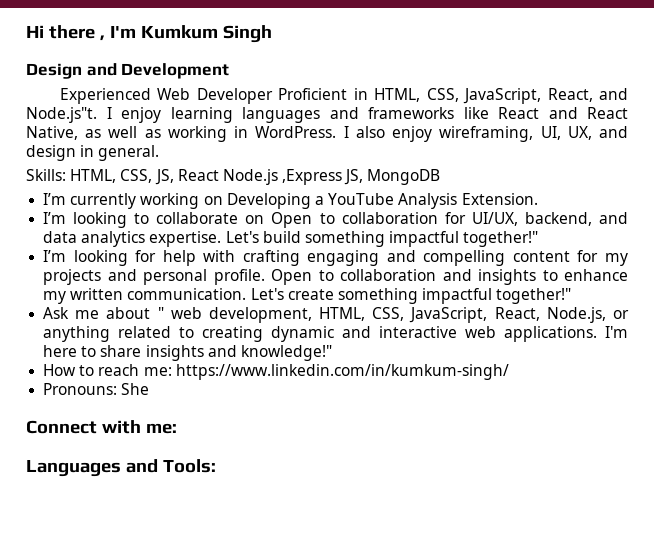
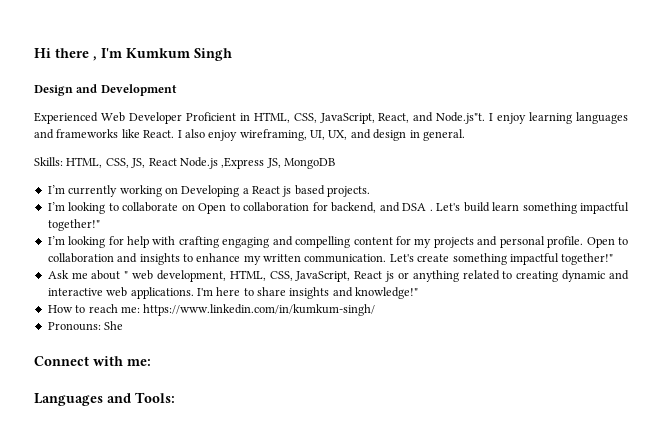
- Experienced Web Developer Proficient in HTML, CSS, JavaScript, React, and Node.js"t. I enjoy learning languages and frameworks like React and React Native, as well as working in WordPress.
+ Experienced Web Developer Proficient in HTML, CSS, JavaScript, React, and Node.js"t. I enjoy learning languages and frameworks like React.
- I’m currently working on Developing a YouTube Analysis Extension.
+ I’m currently working on Developing a React js based projects.
- I’m looking to collaborate on Open to collaboration for UI/UX, backend, and data analytics expertise.
+ I’m looking to collaborate on Open to collaboration for backend, and DSA .
- Let's build something impactful together!"
+ Let's build learn something impactful together!"
- Ask me about " web development, HTML, CSS, JavaScript, React, Node.js, or anything related to creating dynamic and interactive web applications.
+ Ask me about " web development, HTML, CSS, JavaScript, React js or anything related to creating dynamic and interactive web applications.

